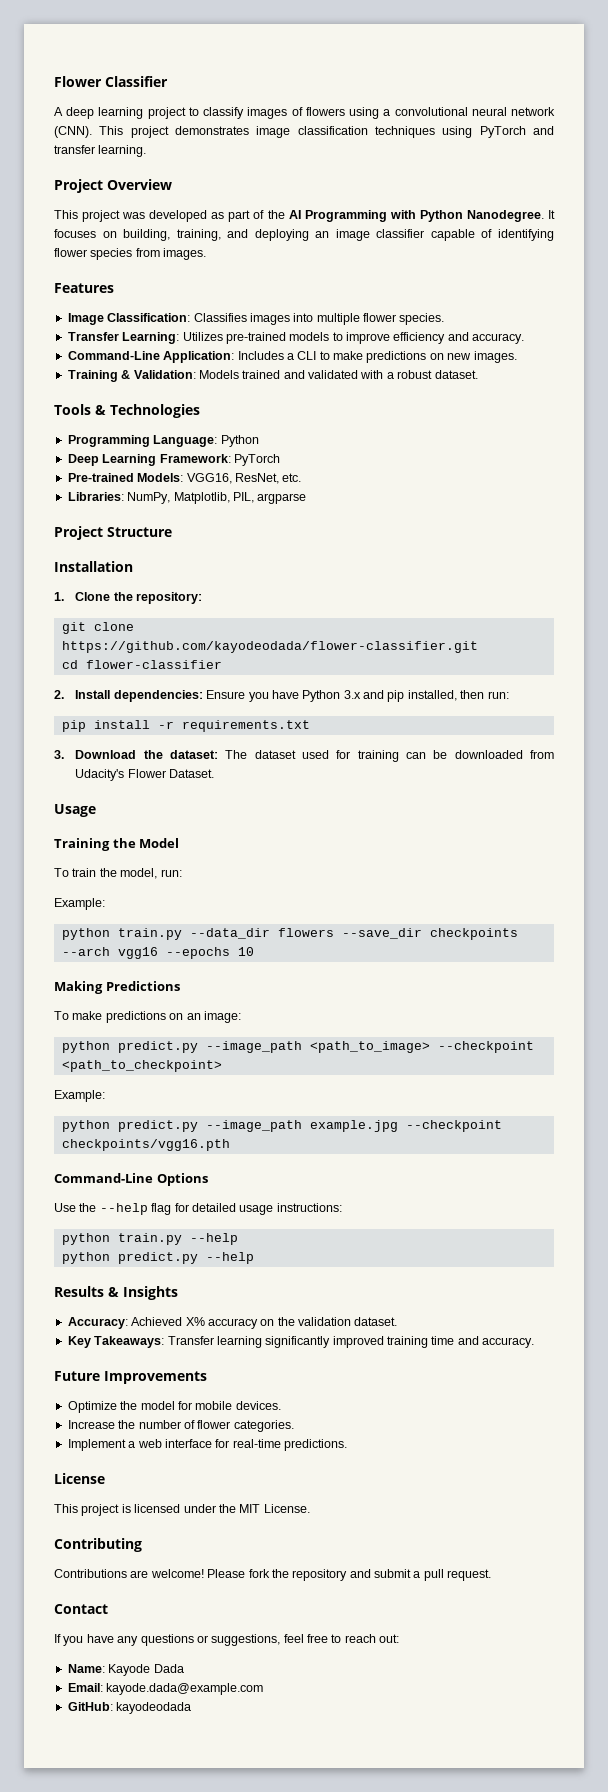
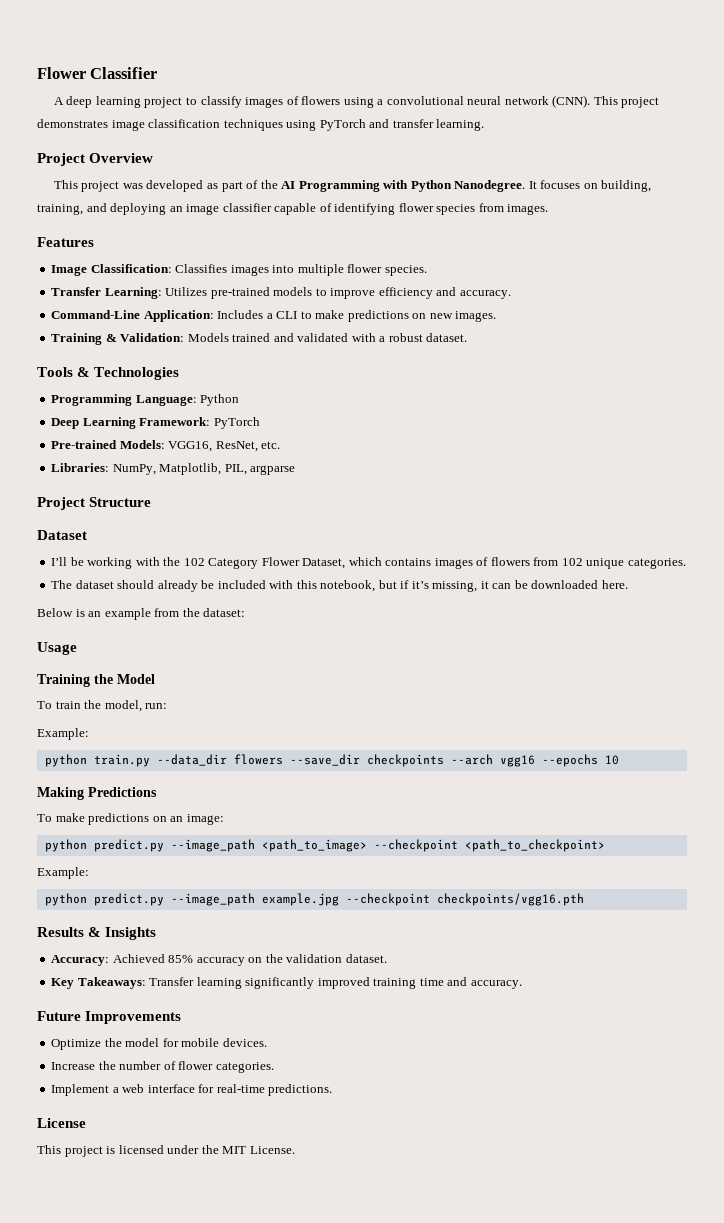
- Installation
- 1. Clone the repository:
- git clone https://github.com/kayodeodada/flower-classifier.git
- cd flower-classifier
- 2. Install dependencies: Ensure you have Python 3.x and pip installed, then run:
- pip install -r requirements.txt
- 3. Download the dataset: The dataset used for training can be downloaded from Udacity's Flower Dataset.
+ Dataset
+ I’ll be working with the 102 Category Flower Dataset, which contains images of flowers from 102 unique categories.
+ The dataset should already be included with this notebook, but if it’s missing, it can be downloaded here.
+ Below is an example from the dataset:
- Command-Line Options
- Use the --help flag for detailed usage instructions:
- python train.py --help
- python predict.py --help
- Accuracy: Achieved X% accuracy on the validation dataset.
+ Accuracy: Achieved 85% accuracy on the validation dataset.
- Contributing
- Contributions are welcome! Please fork the repository and submit a pull request.
- Contact
- If you have any questions or suggestions, feel free to reach out:
- Name: Kayode Dada
- Email: kayode.dada@example.com
- GitHub: kayodeodada

